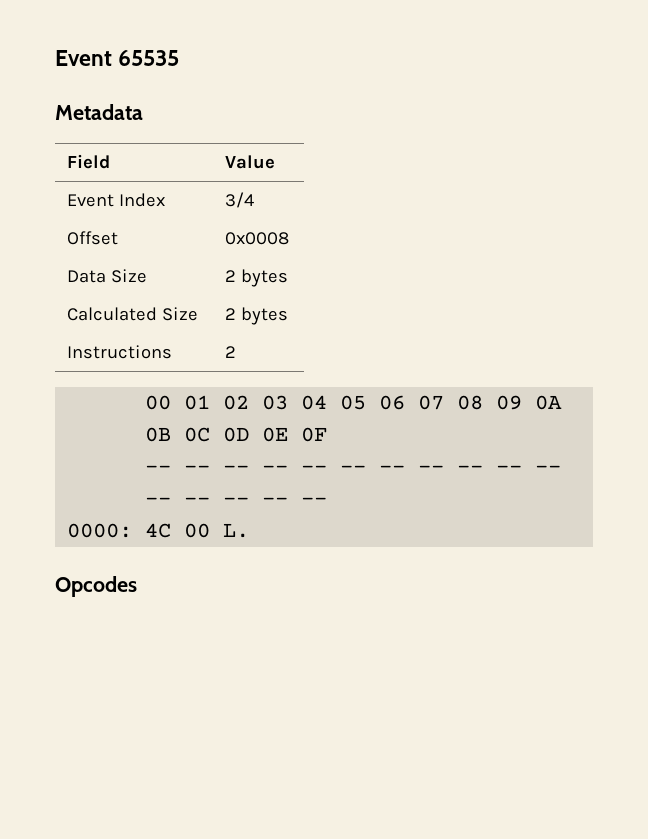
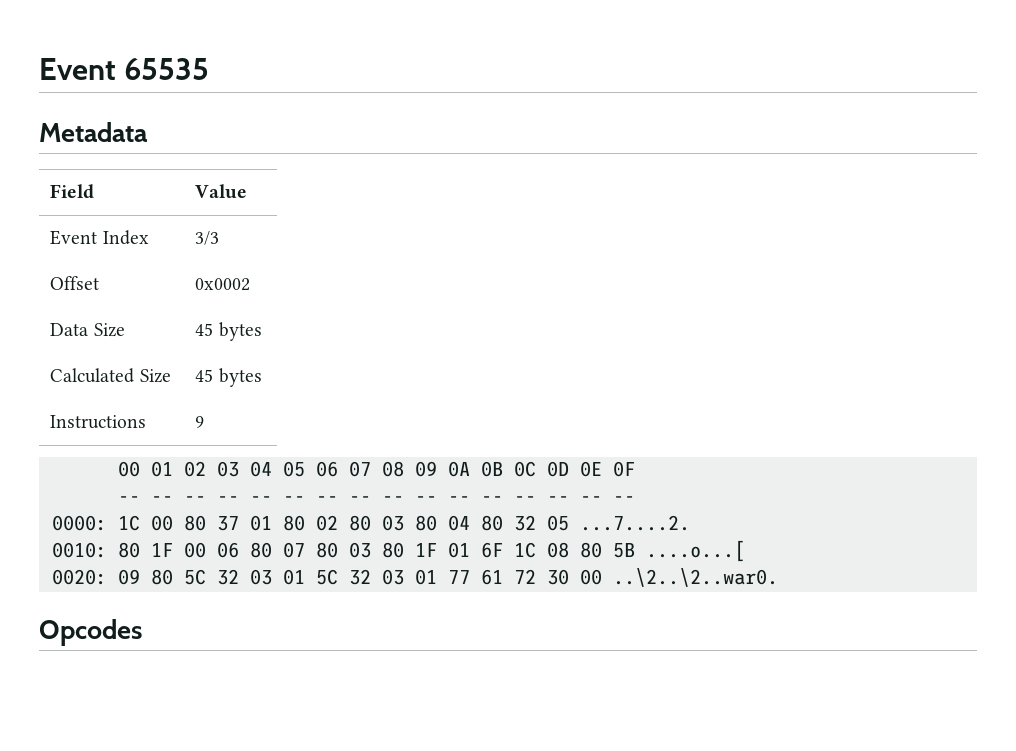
- Event Index | 3/4
+ Event Index | 3/3
- Offset | 0x0008
+ Offset | 0x0002
- Data Size | 2 bytes
+ Data Size | 45 bytes
- Calculated Size | 2 bytes
+ Calculated Size | 45 bytes
- Instructions | 2
+ Instructions | 9
- 0000: 4C 00 L.
+ 0000: 1C 00 80 37 01 80 02 80 03 80 04 80 32 05 ...7....2.
+ 0010: 80 1F 00 06 80 07 80 03 80 1F 01 6F 1C 08 80 5B ....o...[
+ 0020: 09 80 5C 32 03 01 5C 32 03 01 77 61 72 30 00 ..\2..\2..war0.

